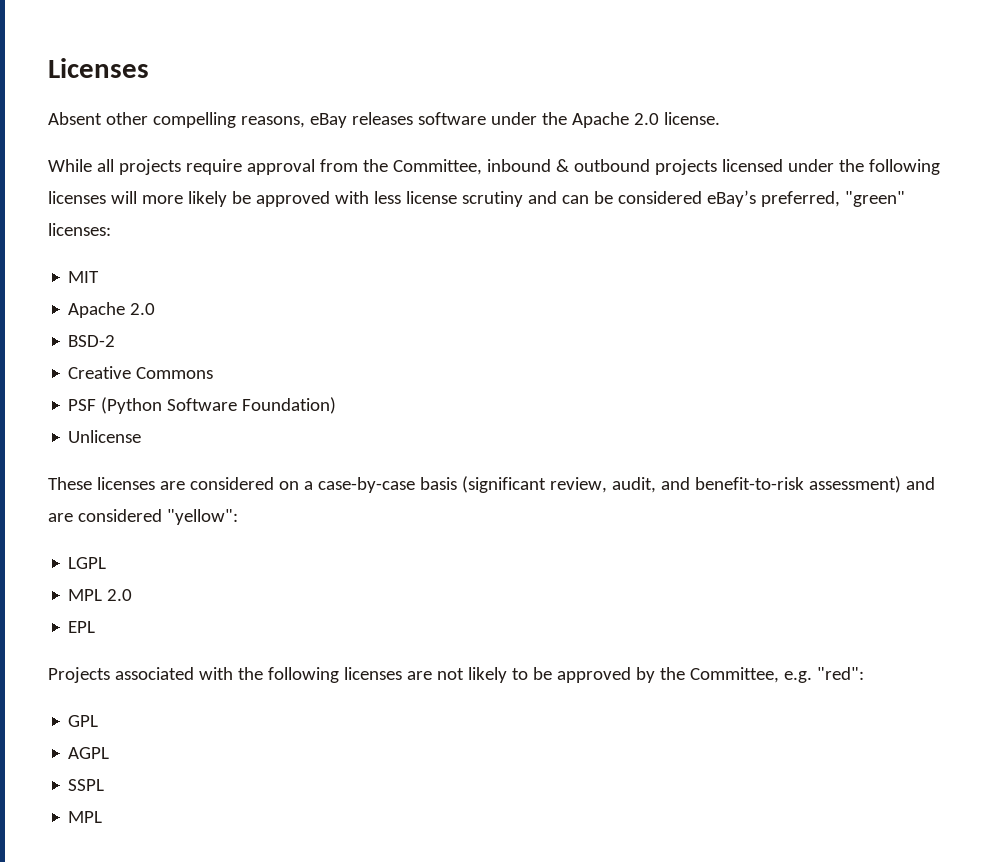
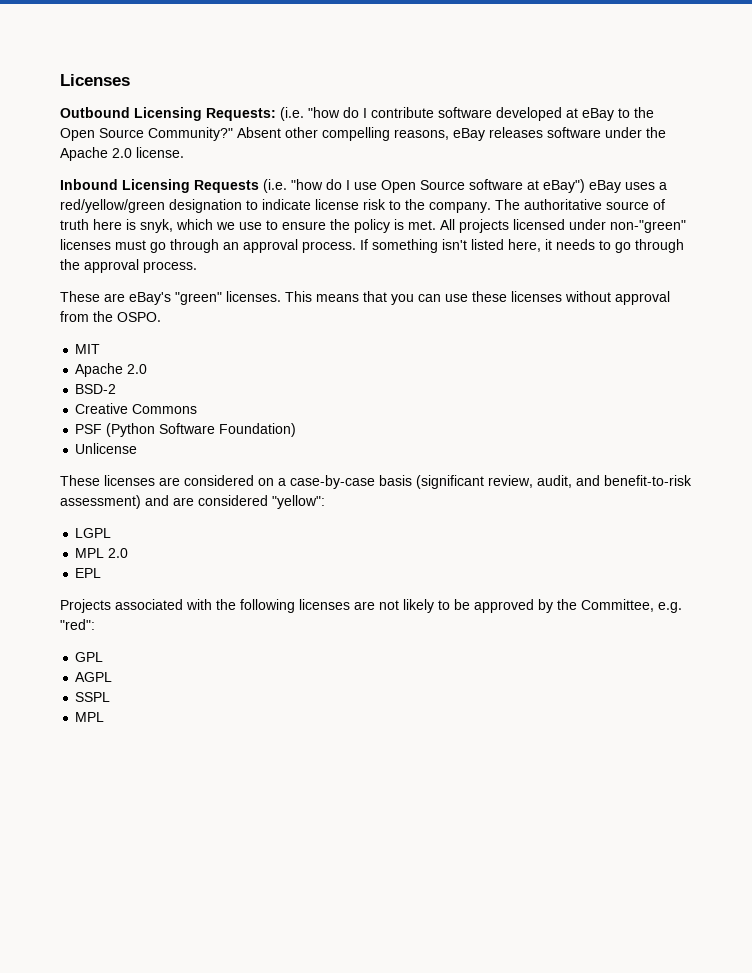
+ Outbound Licensing Requests: (i.e. "how do I contribute software developed at eBay to the Open Source Community?"
- While all projects require approval from the Committee, inbound & outbound projects licensed under the following licenses will more likely be approved with less license scrutiny and can be considered eBay’s preferred, "green" licenses:
+ Inbound Licensing Requests (i.e. "how do I use Open Source software at eBay") eBay uses a red/yellow/green designation to indicate license risk to the company. The authoritative source of truth here is snyk, which we use to ensure the policy is met. All projects licensed under non-"green" licenses must go through an approval process. If something isn't listed here, it needs to go through the approval process.
+ These are eBay's "green" licenses. This means that you can use these licenses without approval from the OSPO.

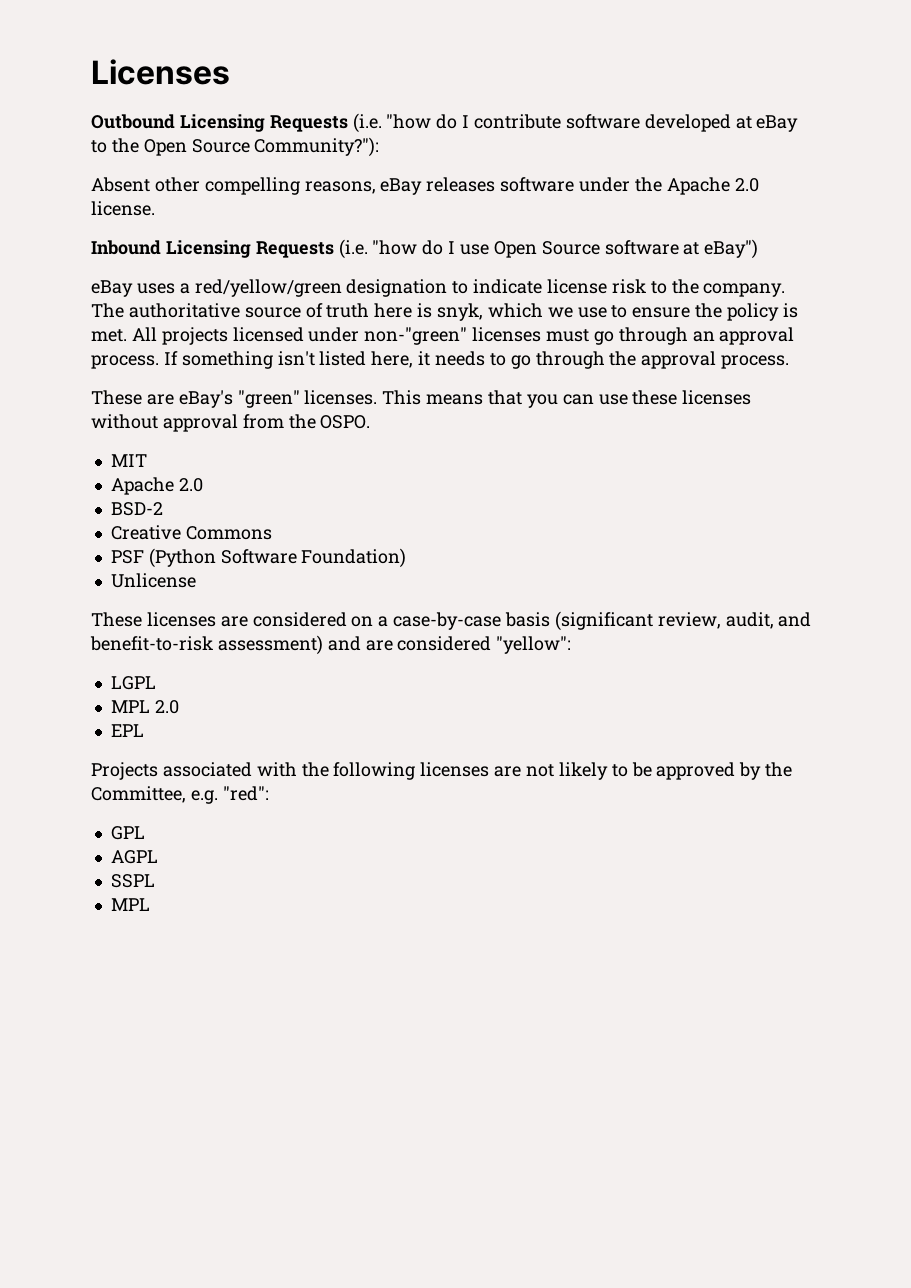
- Outbound Licensing Requests: (i.e. "how do I contribute software developed at eBay to the Open Source Community?" Absent other compelling reasons, eBay releases software under the Apache 2.0 license.
+ Outbound Licensing Requests (i.e. "how do I contribute software developed at eBay to the Open Source Community?"):
+ Absent other compelling reasons, eBay releases software under the Apache 2.0 license.
- Inbound Licensing Requests (i.e. "how do I use Open Source software at eBay") eBay uses a red/yellow/green designation to indicate license risk to the company.
+ Inbound Licensing Requests (i.e. "how do I use Open Source software at eBay")
+ eBay uses a red/yellow/green designation to indicate license risk to the company.

